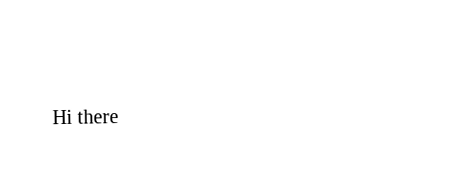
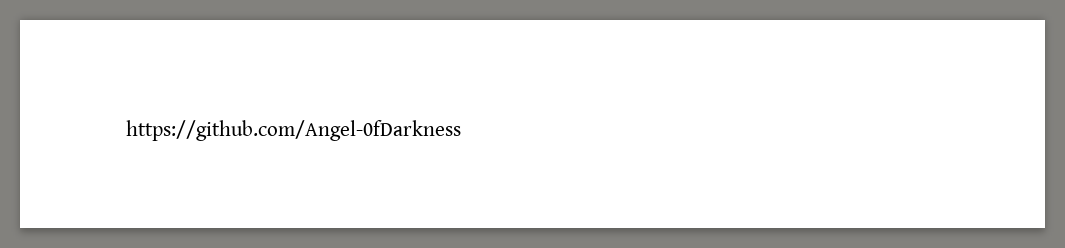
- Hi there
+ https://github.com/Angel-0fDarkness

